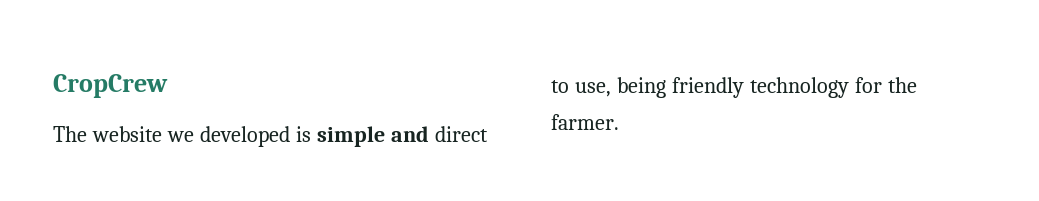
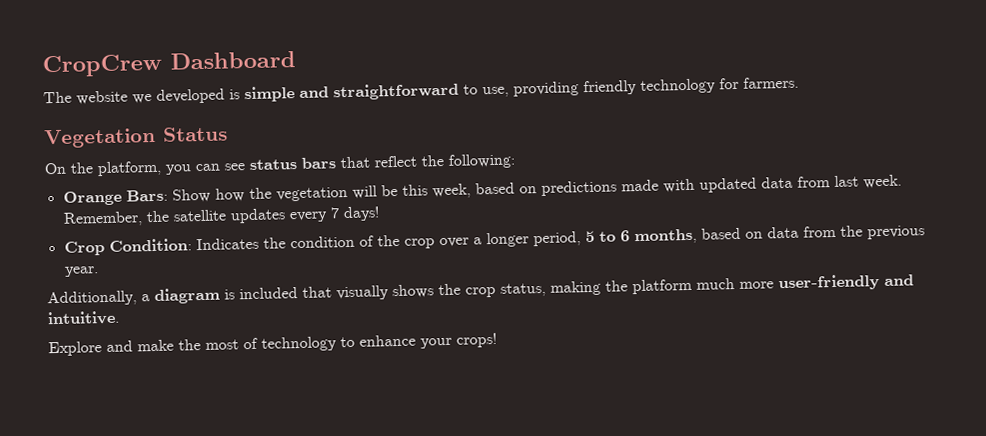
- CropCrew
+ CropCrew Dashboard
- The website we developed is simple and direct to use, being friendly technology for the farmer.
+ The website we developed is simple and straightforward to use, providing friendly technology for farmers.
+ Vegetation Status
+ On the platform, you can see status bars that reflect the following:
+ Orange Bars: Show how the vegetation will be this week, based on predictions made with updated data from last week. Remember, the satellite updates every 7 days!
+ Crop Condition: Indicates the condition of the crop over a longer period, 5 to 6 months, based on data from the previous year.
+ Additionally, a diagram is included that visually shows the crop status, making the platform much more user-friendly and intuitive.
+ Explore and make the most of technology to enhance your crops!

